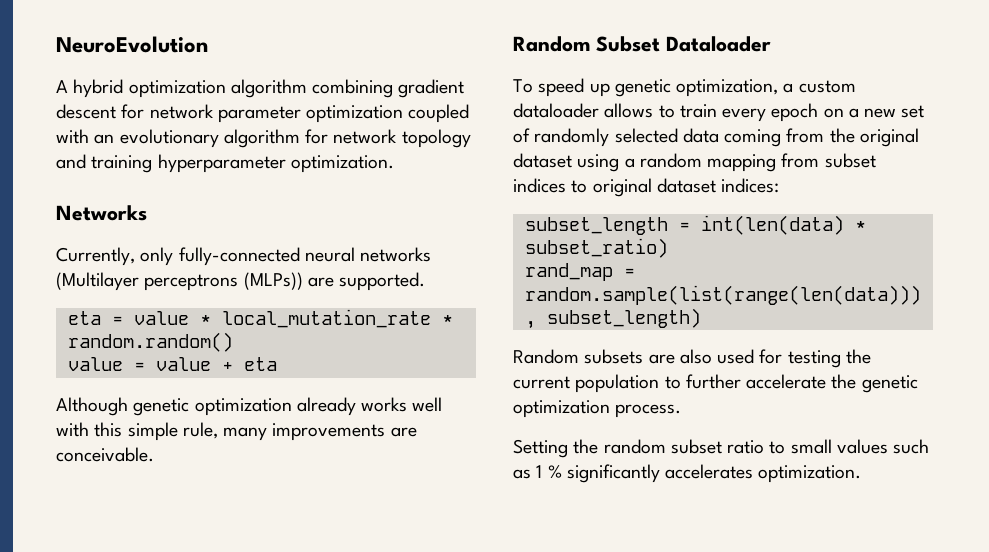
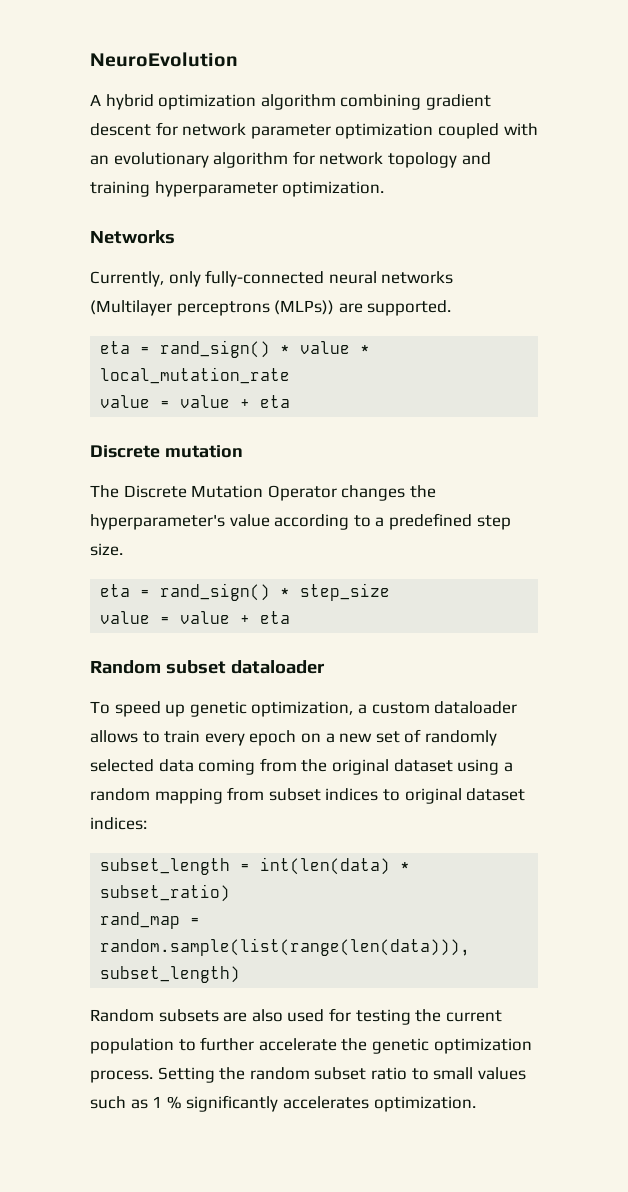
- eta = value * local_mutation_rate * random.random()
+ eta = rand_sign() * value * local_mutation_rate
  value = value + eta
- Although genetic optimization already works well with this simple rule, many improvements are conceivable.
- Random Subset Dataloader
+ Discrete mutation
+ The Discrete Mutation Operator changes the hyperparameter's value according to a predefined step size.
+ eta = rand_sign() * step_size
+ value = value + eta
+ Random subset dataloader
- Random subsets are also used for testing the current population to further accelerate the genetic optimization process.
- Setting the random subset ratio to small values such as 1 % significantly accelerates optimization.
+ Random subsets are also used for testing the current population to further accelerate the genetic optimization process. Setting the random subset ratio to small values such as 1 % significantly accelerates optimization.

